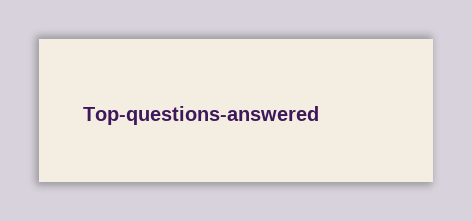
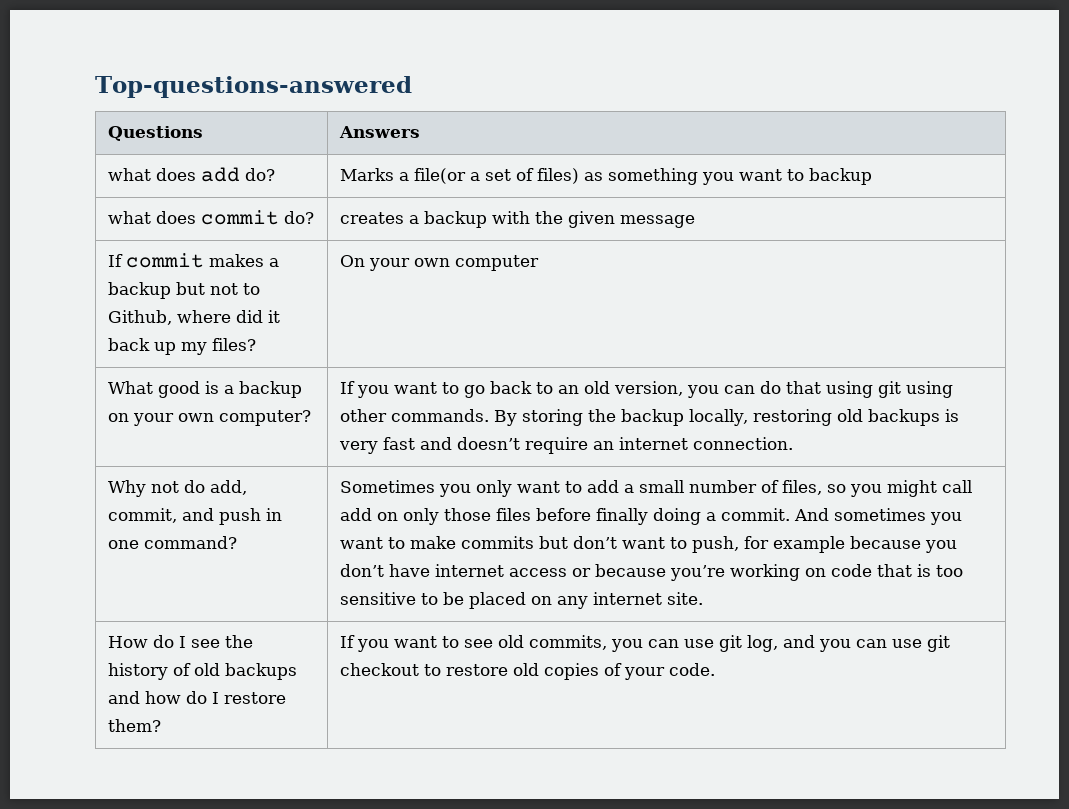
+ Questions | Answers
+ what does add do? | Marks a file(or a set of files) as something you want to backup
+ what does commit do? | creates a backup with the given message
+ If commit makes a backup but not to Github, where did it back up my files? | On your own computer
+ What good is a backup on your own computer? | If you want to go back to an old version, you can do that using git using other commands. By storing the backup locally, restoring old backups is very fast and doesn’t require an internet connection.
+ Why not do add, commit, and push in one command? | Sometimes you only want to add a small number of files, so you might call add on only those files before finally doing a commit. And sometimes you want to make commits but don’t want to push, for example because you don’t have internet access or because you’re working on code that is too sensitive to be placed on any internet site.
+ How do I see the history of old backups and how do I restore them? | If you want to see old commits, you can use git log, and you can use git checkout to restore old copies of your code.

